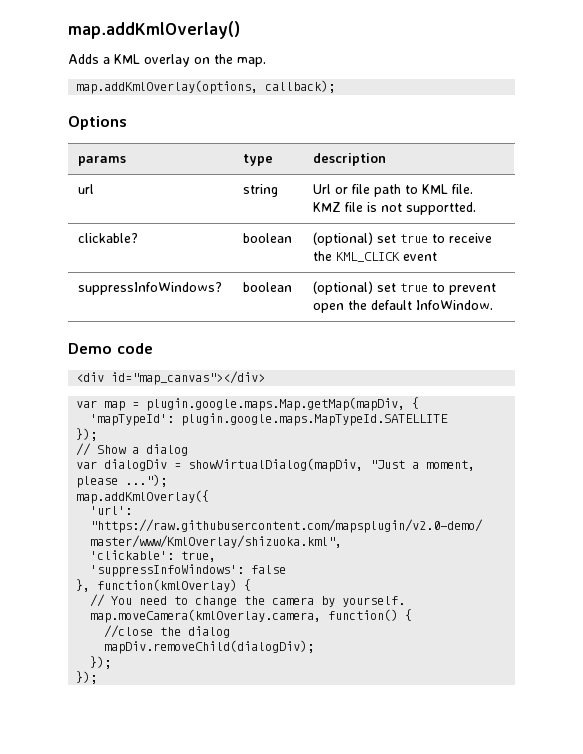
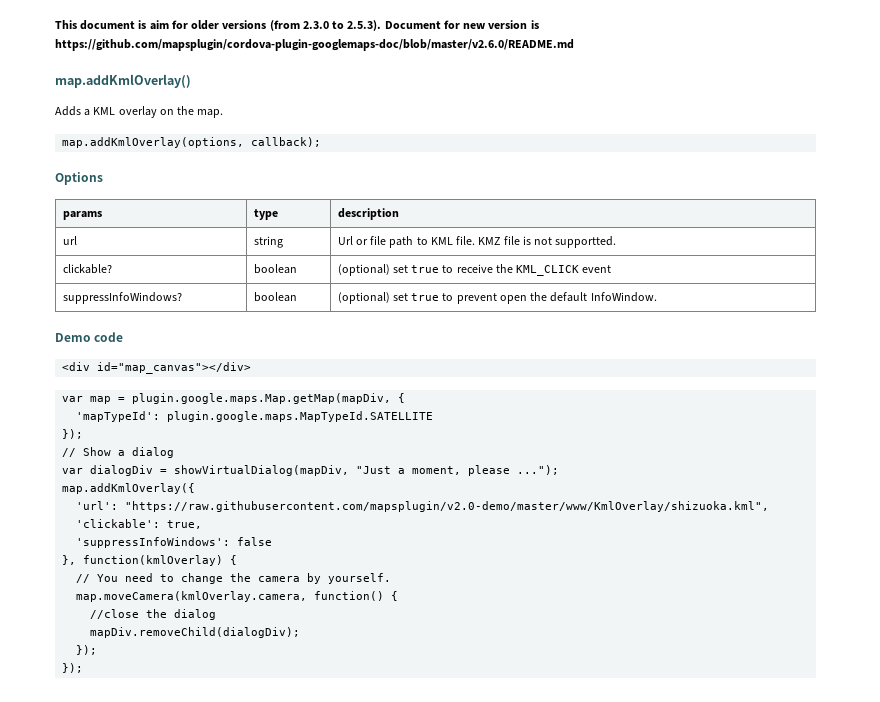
+ This document is aim for older versions (from 2.3.0 to 2.5.3). Document for new version is https://github.com/mapsplugin/cordova-plugin-googlemaps-doc/blob/master/v2.6.0/README.md

